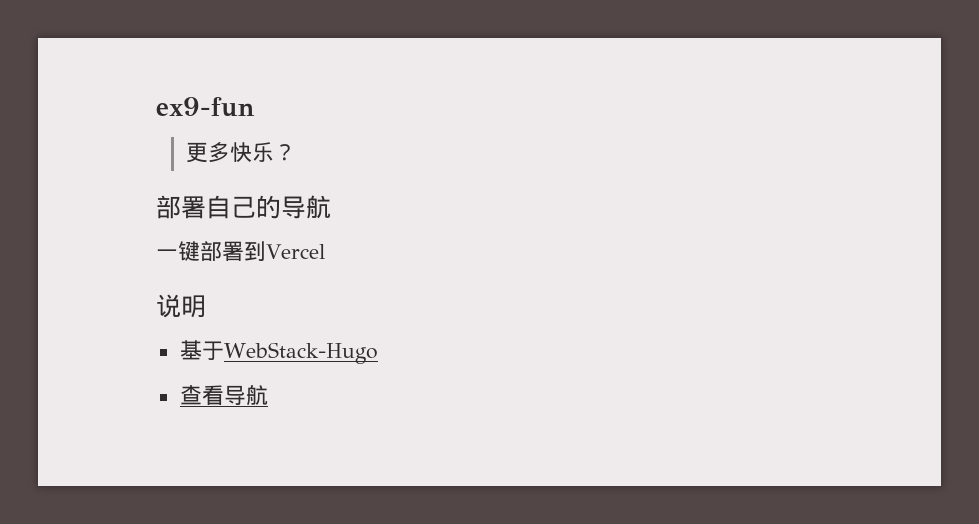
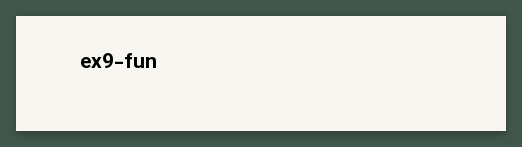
- 更多快乐？
- 部署自己的导航
- 一键部署到Vercel
- 说明
- 基于WebStack-Hugo
- 查看导航

